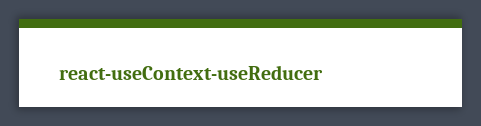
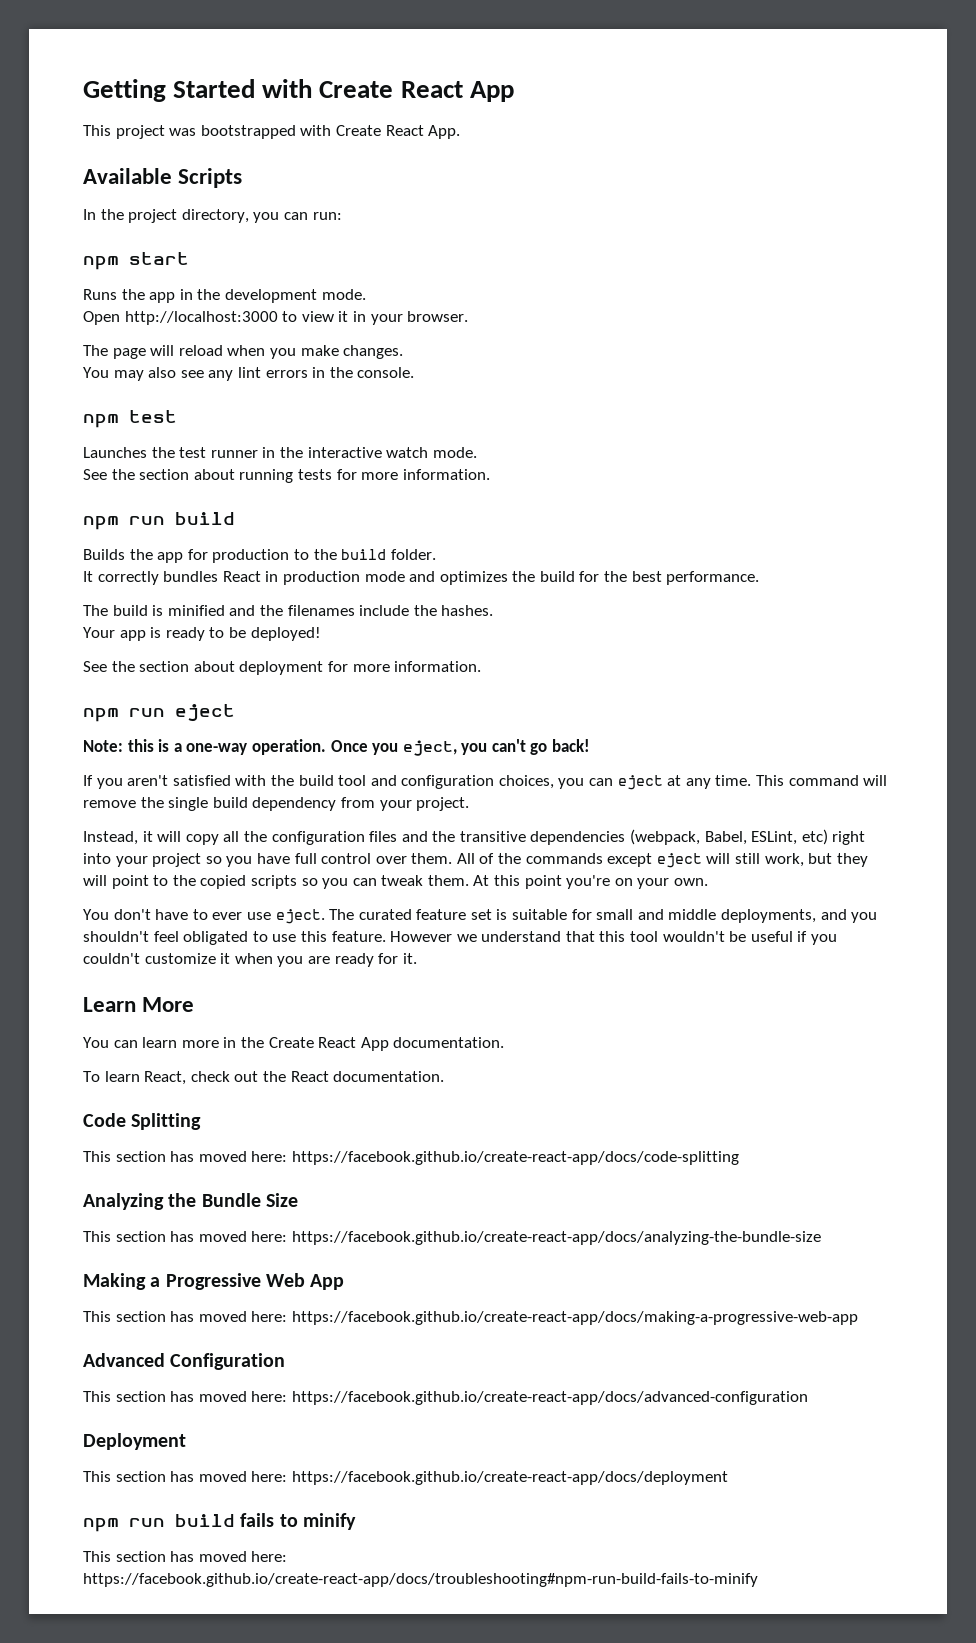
- react-useContext-useReducer
+ Getting Started with Create React App
+ This project was bootstrapped with Create React App.
+ Available Scripts
+ In the project directory, you can run:
+ npm start
+ Runs the app in the development mode.
+ Open http://localhost:3000 to view it in your browser.
+ The page will reload when you make changes.
+ You may also see any lint errors in the console.
+ npm test
+ Launches the test runner in the interactive watch mode.
+ See the section about running tests for more information.
+ npm run build
+ Builds the app for production to the build folder.
+ It correctly bundles React in production mode and optimizes the build for the best performance.
+ The build is minified and the filenames include the hashes.
+ Your app is ready to be deployed!
+ See the section about deployment for more information.
+ npm run eject
+ Note: this is a one-way operation. Once you eject, you can't go back!
+ If you aren't satisfied with the build tool and configuration choices, you can eject at any time. This command will remove the single build dependency from your project.
+ Instead, it will copy all the configuration files and the transitive dependencies (webpack, Babel, ESLint, etc) right into your project so you have full control over them. All of the commands except eject will still work, but they will point to the copied scripts so you can tweak them. At this point you're on your own.
+ You don't have to ever use eject. The curated feature set is suitable for small and middle deployments, and you shouldn't feel obligated to use this feature. However we understand that this tool wouldn't be useful if you couldn't customize it when you are ready for it.
+ Learn More
+ You can learn more in the Create React App documentation.
+ To learn React, check out the React documentation.
+ Code Splitting
+ This section has moved here: https://facebook.github.io/create-react-app/docs/code-splitting
+ Analyzing the Bundle Size
+ This section has moved here: https://facebook.github.io/create-react-app/docs/analyzing-the-bundle-size
+ Making a Progressive Web App
+ This section has moved here: https://facebook.github.io/create-react-app/docs/making-a-progressive-web-app
+ Advanced Configuration
+ This section has moved here: https://facebook.github.io/create-react-app/docs/advanced-configuration
+ Deployment
+ This section has moved here: https://facebook.github.io/create-react-app/docs/deployment
+ npm run build fails to minify
+ This section has moved here: https://facebook.github.io/create-react-app/docs/troubleshooting#npm-run-build-fails-to-minify

